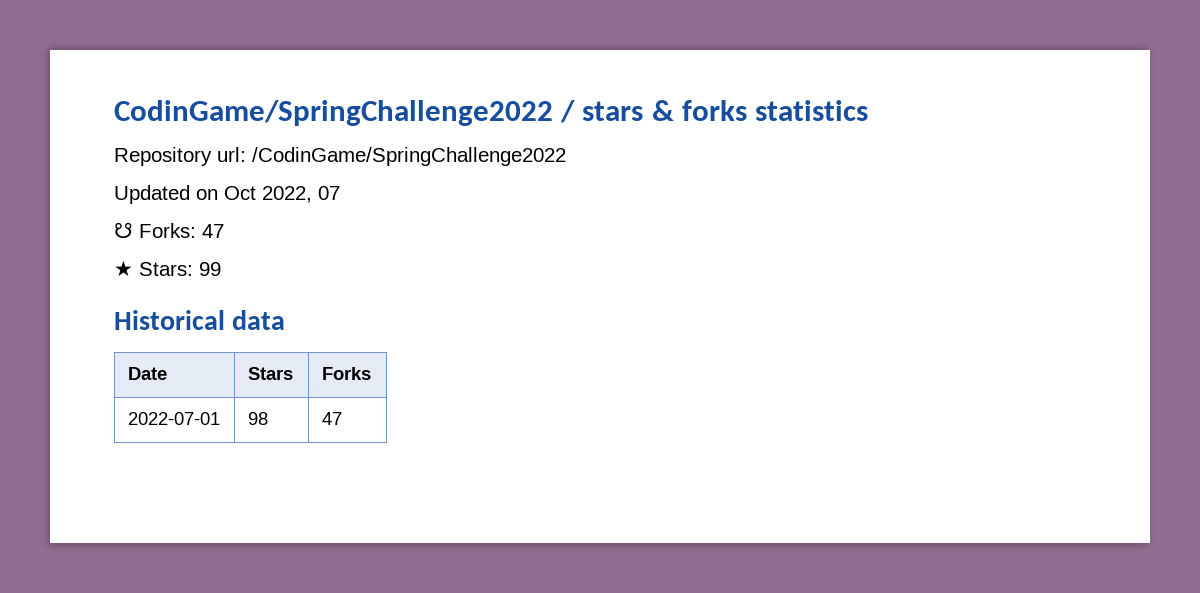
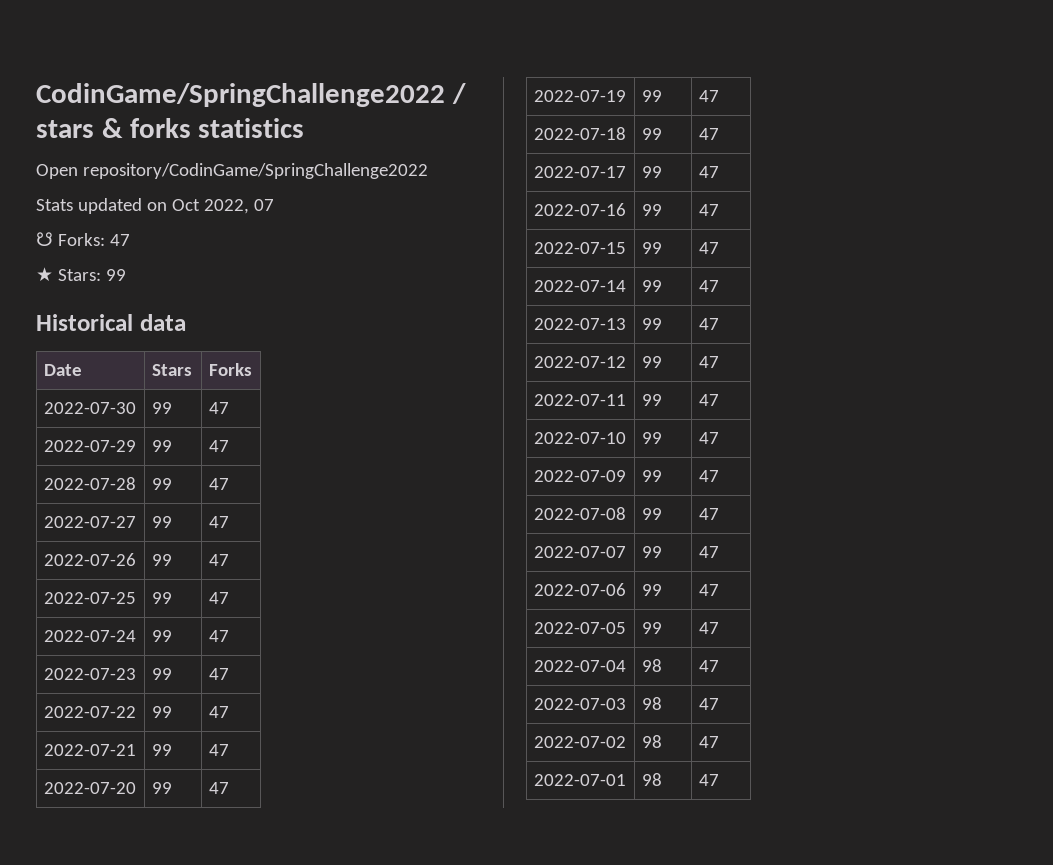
- Repository url: /CodinGame/SpringChallenge2022
- Updated on Oct 2022, 07
+ Open repository/CodinGame/SpringChallenge2022
+ Stats updated on Oct 2022, 07
+ 2022-07-30 | 99 | 47
+ 2022-07-29 | 99 | 47
+ 2022-07-28 | 99 | 47
+ 2022-07-27 | 99 | 47
+ 2022-07-26 | 99 | 47
+ 2022-07-25 | 99 | 47
+ 2022-07-24 | 99 | 47
+ 2022-07-23 | 99 | 47
+ 2022-07-22 | 99 | 47
+ 2022-07-21 | 99 | 47
+ 2022-07-20 | 99 | 47
+ 2022-07-19 | 99 | 47
+ 2022-07-18 | 99 | 47
+ 2022-07-17 | 99 | 47
+ 2022-07-16 | 99 | 47
+ 2022-07-15 | 99 | 47
+ 2022-07-14 | 99 | 47
+ 2022-07-13 | 99 | 47
+ 2022-07-12 | 99 | 47
+ 2022-07-11 | 99 | 47
+ 2022-07-10 | 99 | 47
+ 2022-07-09 | 99 | 47
+ 2022-07-08 | 99 | 47
+ 2022-07-07 | 99 | 47
+ 2022-07-06 | 99 | 47
+ 2022-07-05 | 99 | 47
+ 2022-07-04 | 98 | 47
+ 2022-07-03 | 98 | 47
+ 2022-07-02 | 98 | 47

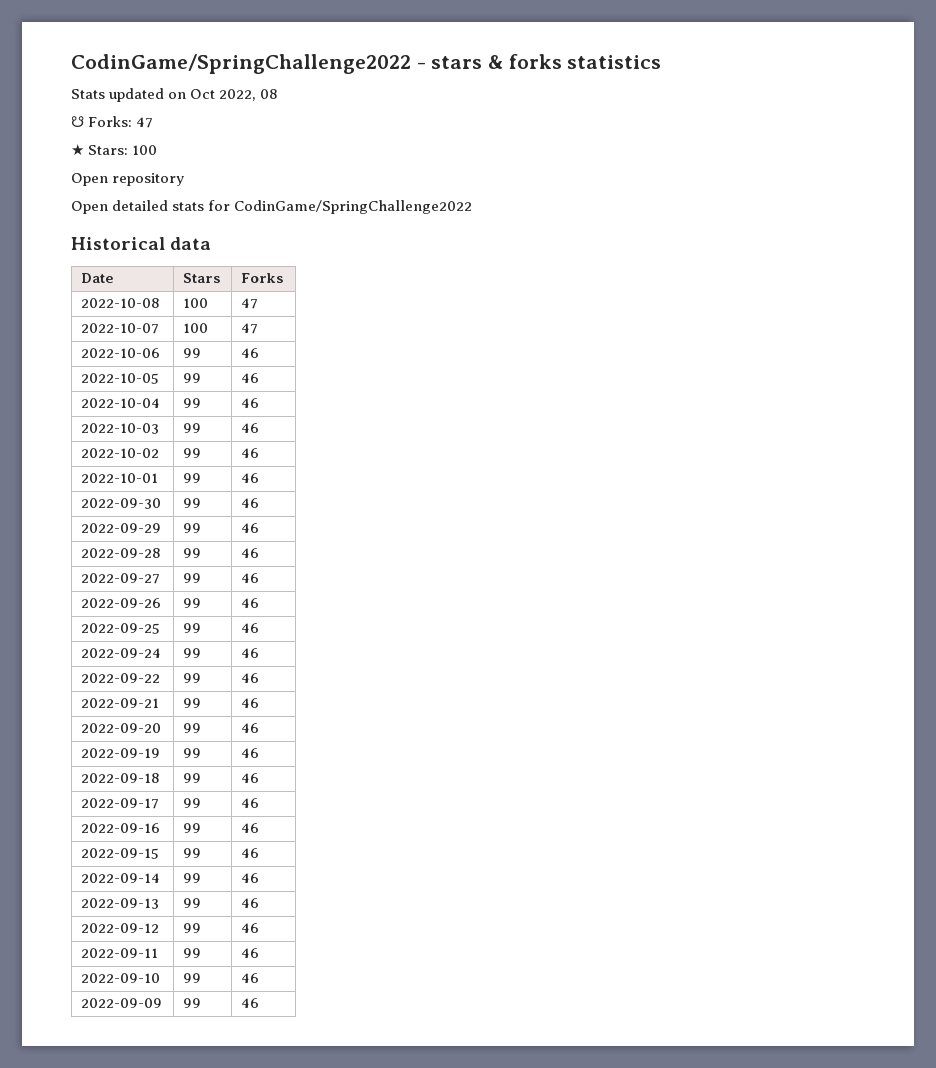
- CodinGame/SpringChallenge2022 / stars & forks statistics
+ CodinGame/SpringChallenge2022 - stars & forks statistics
- Open repository/CodinGame/SpringChallenge2022
- Stats updated on Oct 2022, 07
+ Stats updated on Oct 2022, 08
- ★ Stars: 99
+ ★ Stars: 100
+ Open repository
+ Open detailed stats for CodinGame/SpringChallenge2022
- 2022-07-30 | 99 | 47
- 2022-07-29 | 99 | 47
- 2022-07-28 | 99 | 47
- 2022-07-27 | 99 | 47
- 2022-07-26 | 99 | 47
- 2022-07-25 | 99 | 47
- 2022-07-24 | 99 | 47
- 2022-07-23 | 99 | 47
- 2022-07-22 | 99 | 47
- 2022-07-21 | 99 | 47
- 2022-07-20 | 99 | 47
- 2022-07-19 | 99 | 47
- 2022-07-18 | 99 | 47
- 2022-07-17 | 99 | 47
- 2022-07-16 | 99 | 47
- 2022-07-15 | 99 | 47
- 2022-07-14 | 99 | 47
- 2022-07-13 | 99 | 47
- 2022-07-12 | 99 | 47
- 2022-07-11 | 99 | 47
- 2022-07-10 | 99 | 47
- 2022-07-09 | 99 | 47
- 2022-07-08 | 99 | 47
- 2022-07-07 | 99 | 47
- 2022-07-06 | 99 | 47
- 2022-07-05 | 99 | 47
- 2022-07-04 | 98 | 47
- 2022-07-03 | 98 | 47
- 2022-07-02 | 98 | 47
- 2022-07-01 | 98 | 47
+ 2022-10-08 | 100 | 47
+ 2022-10-07 | 100 | 47
+ 2022-10-06 | 99 | 46
+ 2022-10-05 | 99 | 46
+ 2022-10-04 | 99 | 46
+ 2022-10-03 | 99 | 46
+ 2022-10-02 | 99 | 46
+ 2022-10-01 | 99 | 46
+ 2022-09-30 | 99 | 46
+ 2022-09-29 | 99 | 46
+ 2022-09-28 | 99 | 46
+ 2022-09-27 | 99 | 46
+ 2022-09-26 | 99 | 46
+ 2022-09-25 | 99 | 46
+ 2022-09-24 | 99 | 46
+ 2022-09-22 | 99 | 46
+ 2022-09-21 | 99 | 46
+ 2022-09-20 | 99 | 46
+ 2022-09-19 | 99 | 46
+ 2022-09-18 | 99 | 46
+ 2022-09-17 | 99 | 46
+ 2022-09-16 | 99 | 46
+ 2022-09-15 | 99 | 46
+ 2022-09-14 | 99 | 46
+ 2022-09-13 | 99 | 46
+ 2022-09-12 | 99 | 46
+ 2022-09-11 | 99 | 46
+ 2022-09-10 | 99 | 46
+ 2022-09-09 | 99 | 46

